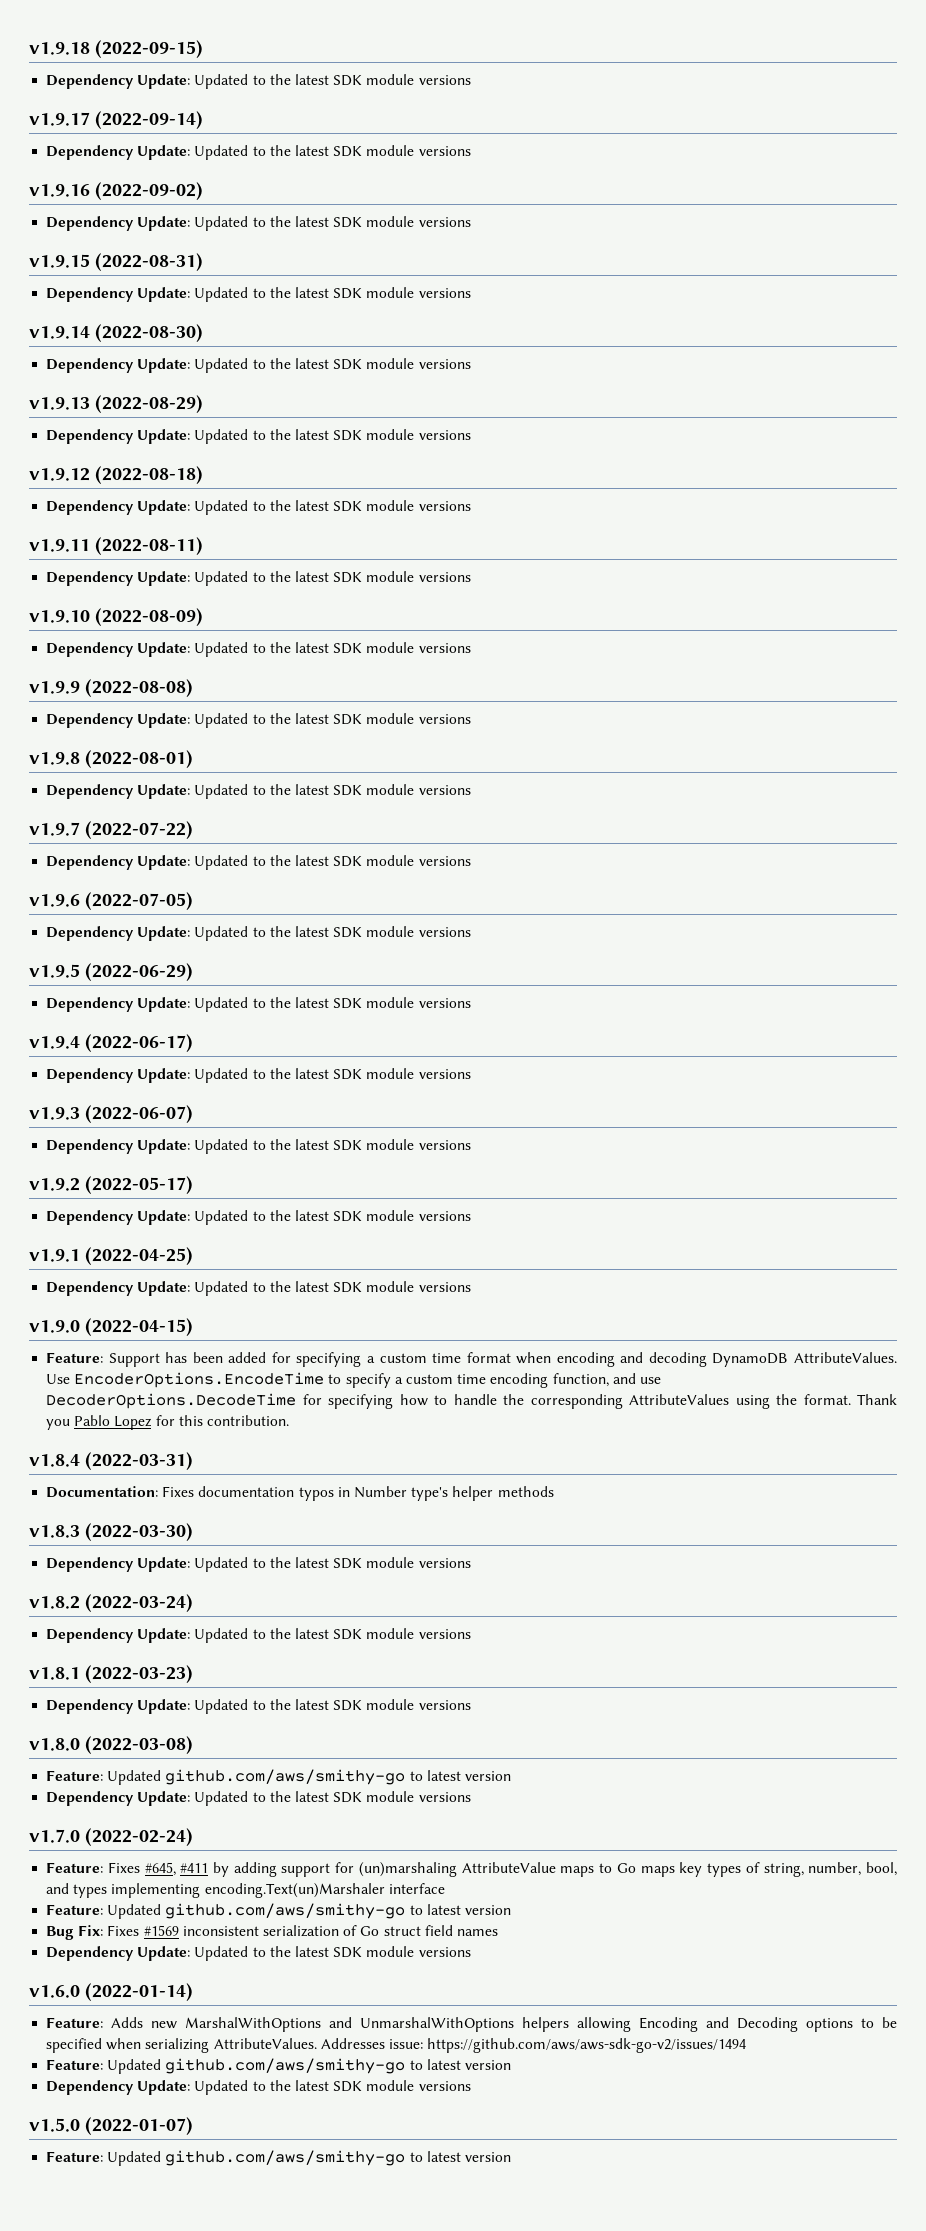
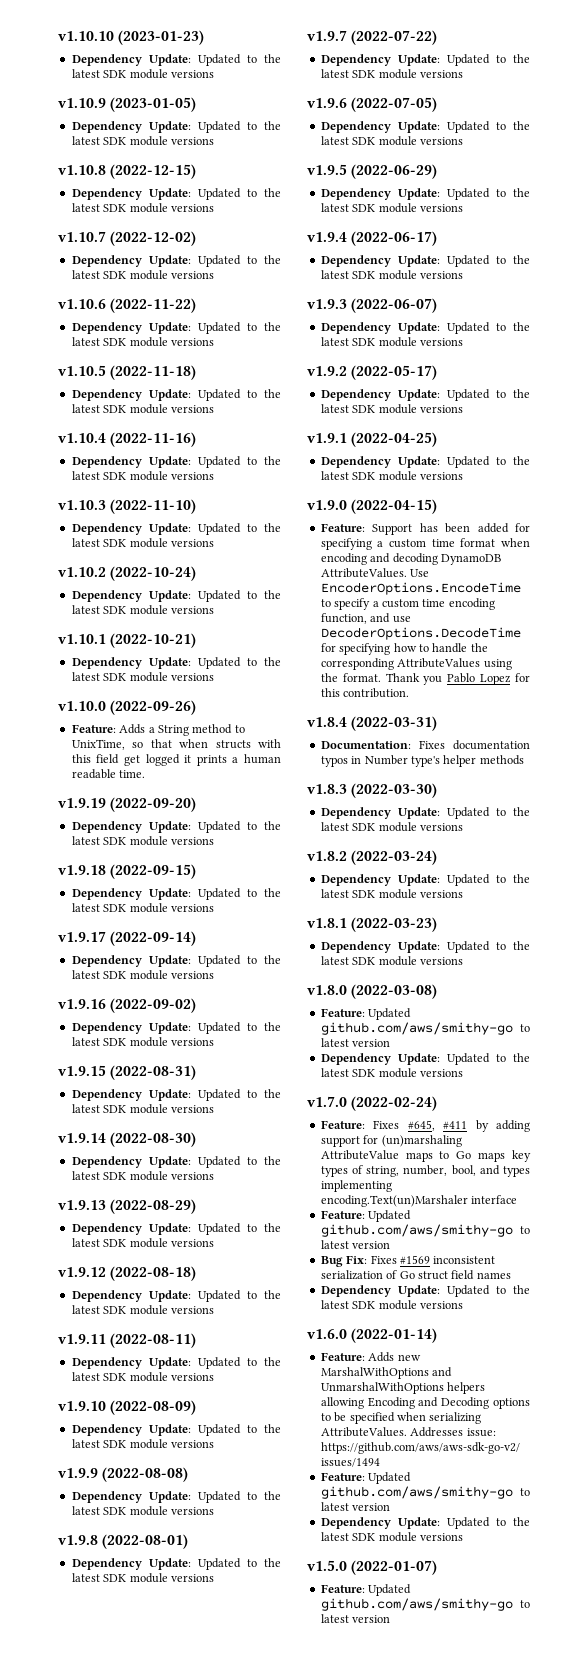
+ v1.10.10 (2023-01-23)
+ Dependency Update: Updated to the latest SDK module versions
+ v1.10.9 (2023-01-05)
+ Dependency Update: Updated to the latest SDK module versions
+ v1.10.8 (2022-12-15)
+ Dependency Update: Updated to the latest SDK module versions
+ v1.10.7 (2022-12-02)
+ Dependency Update: Updated to the latest SDK module versions
+ v1.10.6 (2022-11-22)
+ Dependency Update: Updated to the latest SDK module versions
+ v1.10.5 (2022-11-18)
+ Dependency Update: Updated to the latest SDK module versions
+ v1.10.4 (2022-11-16)
+ Dependency Update: Updated to the latest SDK module versions
+ v1.10.3 (2022-11-10)
+ Dependency Update: Updated to the latest SDK module versions
+ v1.10.2 (2022-10-24)
+ Dependency Update: Updated to the latest SDK module versions
+ v1.10.1 (2022-10-21)
+ Dependency Update: Updated to the latest SDK module versions
+ v1.10.0 (2022-09-26)
+ Feature: Adds a String method to UnixTime, so that when structs with this field get logged it prints a human readable time.
+ v1.9.19 (2022-09-20)
+ Dependency Update: Updated to the latest SDK module versions

